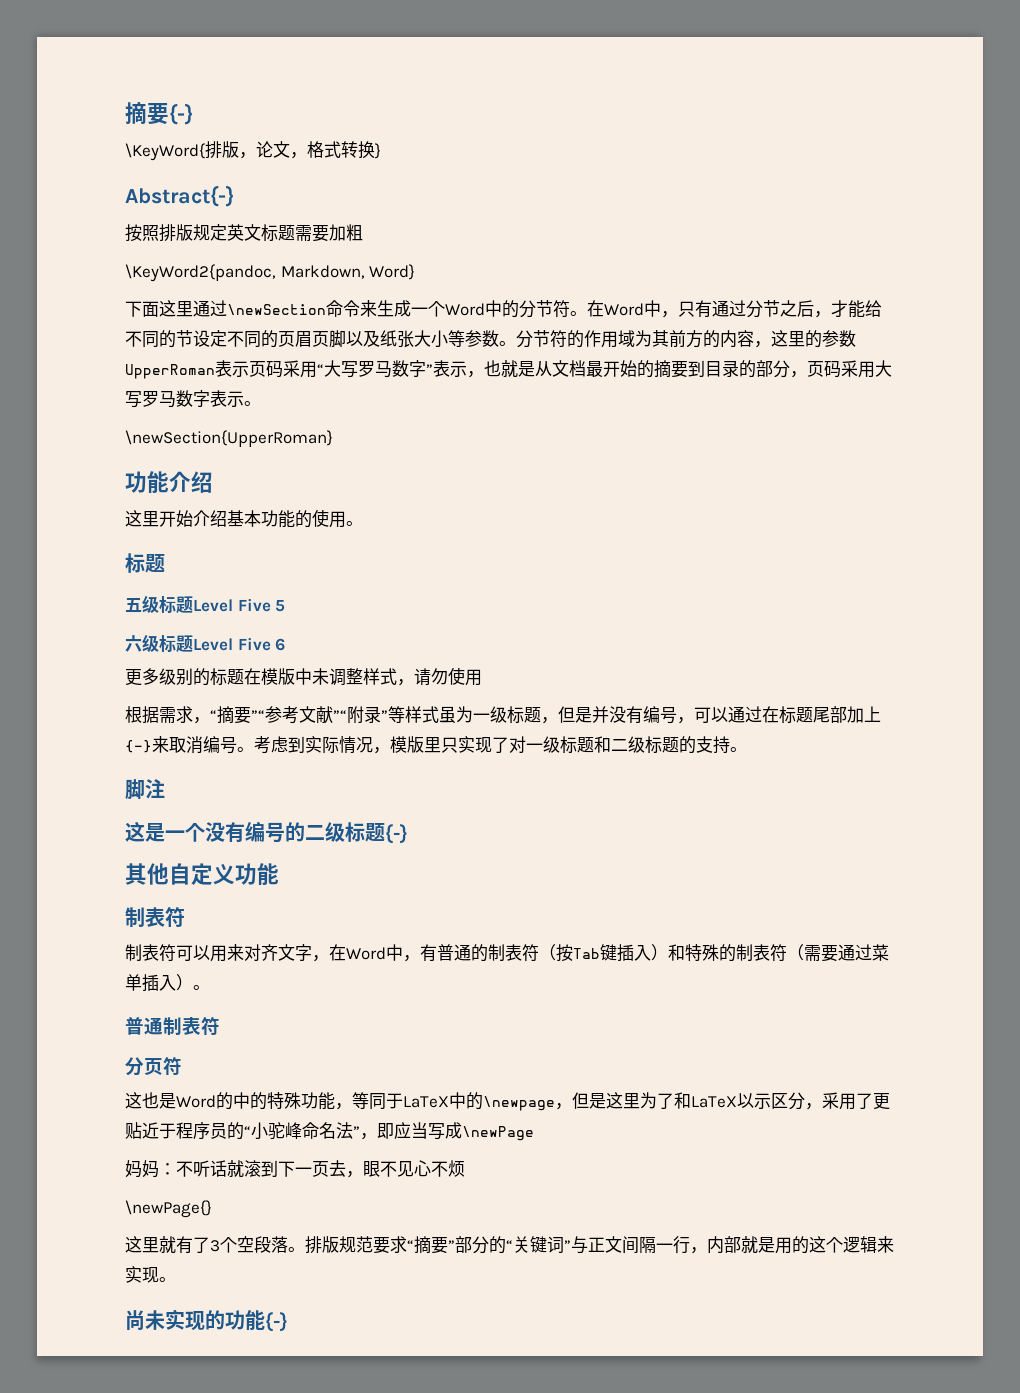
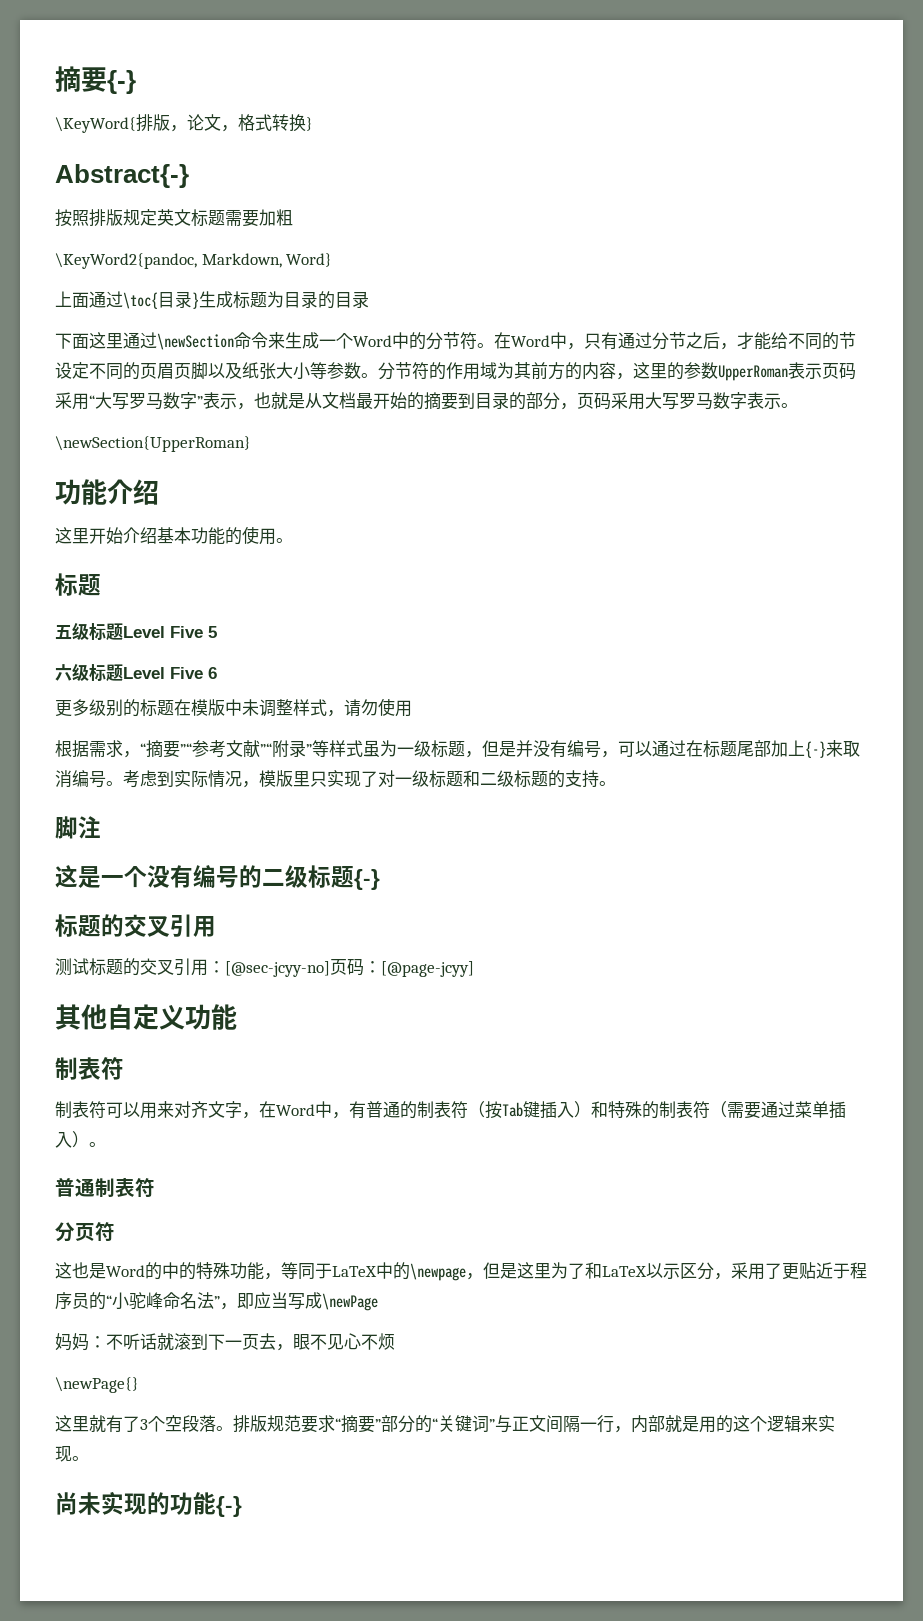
+ 上面通过\toc{目录}生成标题为目录的目录
  这是一个没有编号的二级标题{-}
+ 标题的交叉引用
+ 测试标题的交叉引用：[@sec-jcyy-no]页码：[@page-jcyy]

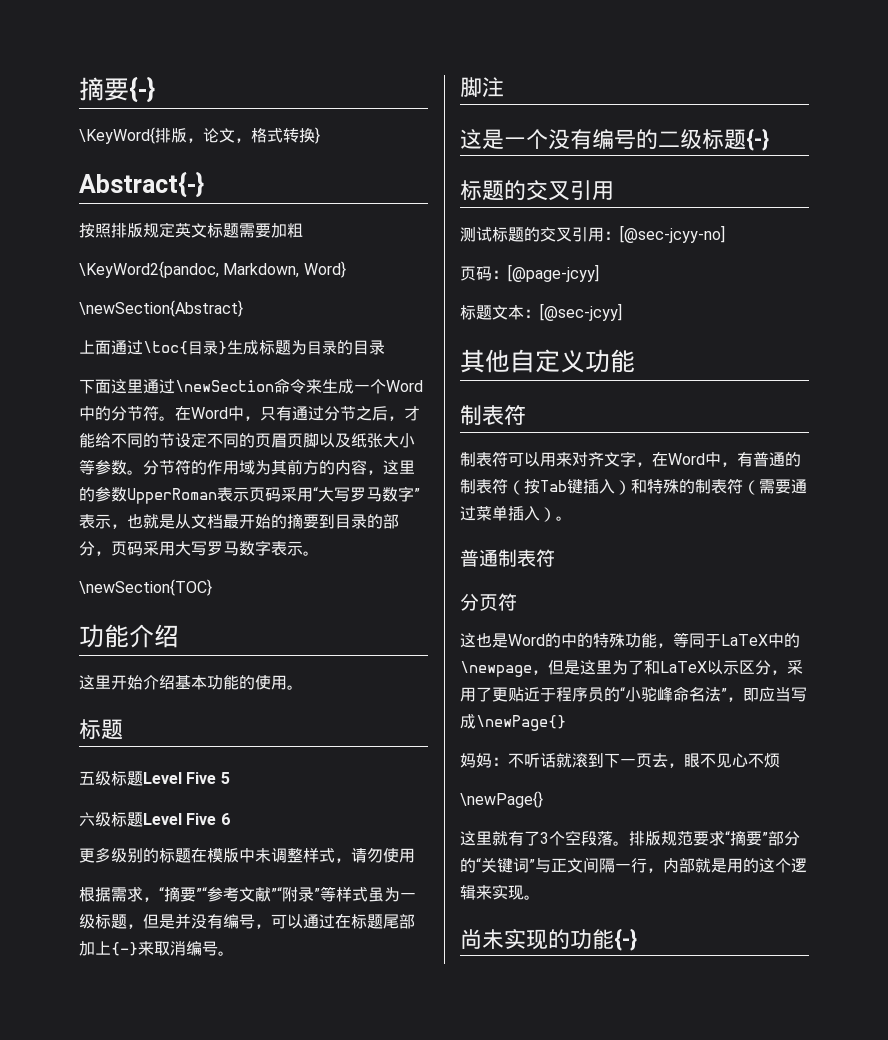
+ \newSection{Abstract}
- \newSection{UpperRoman}
+ \newSection{TOC}
- 考虑到实际情况，模版里只实现了对一级标题和二级标题的支持。
- 测试标题的交叉引用：[@sec-jcyy-no]页码：[@page-jcyy]
+ 测试标题的交叉引用：[@sec-jcyy-no]
+ 页码：[@page-jcyy]
+ 标题文本：[@sec-jcyy]
- 这也是Word的中的特殊功能，等同于LaTeX中的\newpage，但是这里为了和LaTeX以示区分，采用了更贴近于程序员的“小驼峰命名法”，即应当写成\newPage
+ 这也是Word的中的特殊功能，等同于LaTeX中的\newpage，但是这里为了和LaTeX以示区分，采用了更贴近于程序员的“小驼峰命名法”，即应当写成\newPage{}

